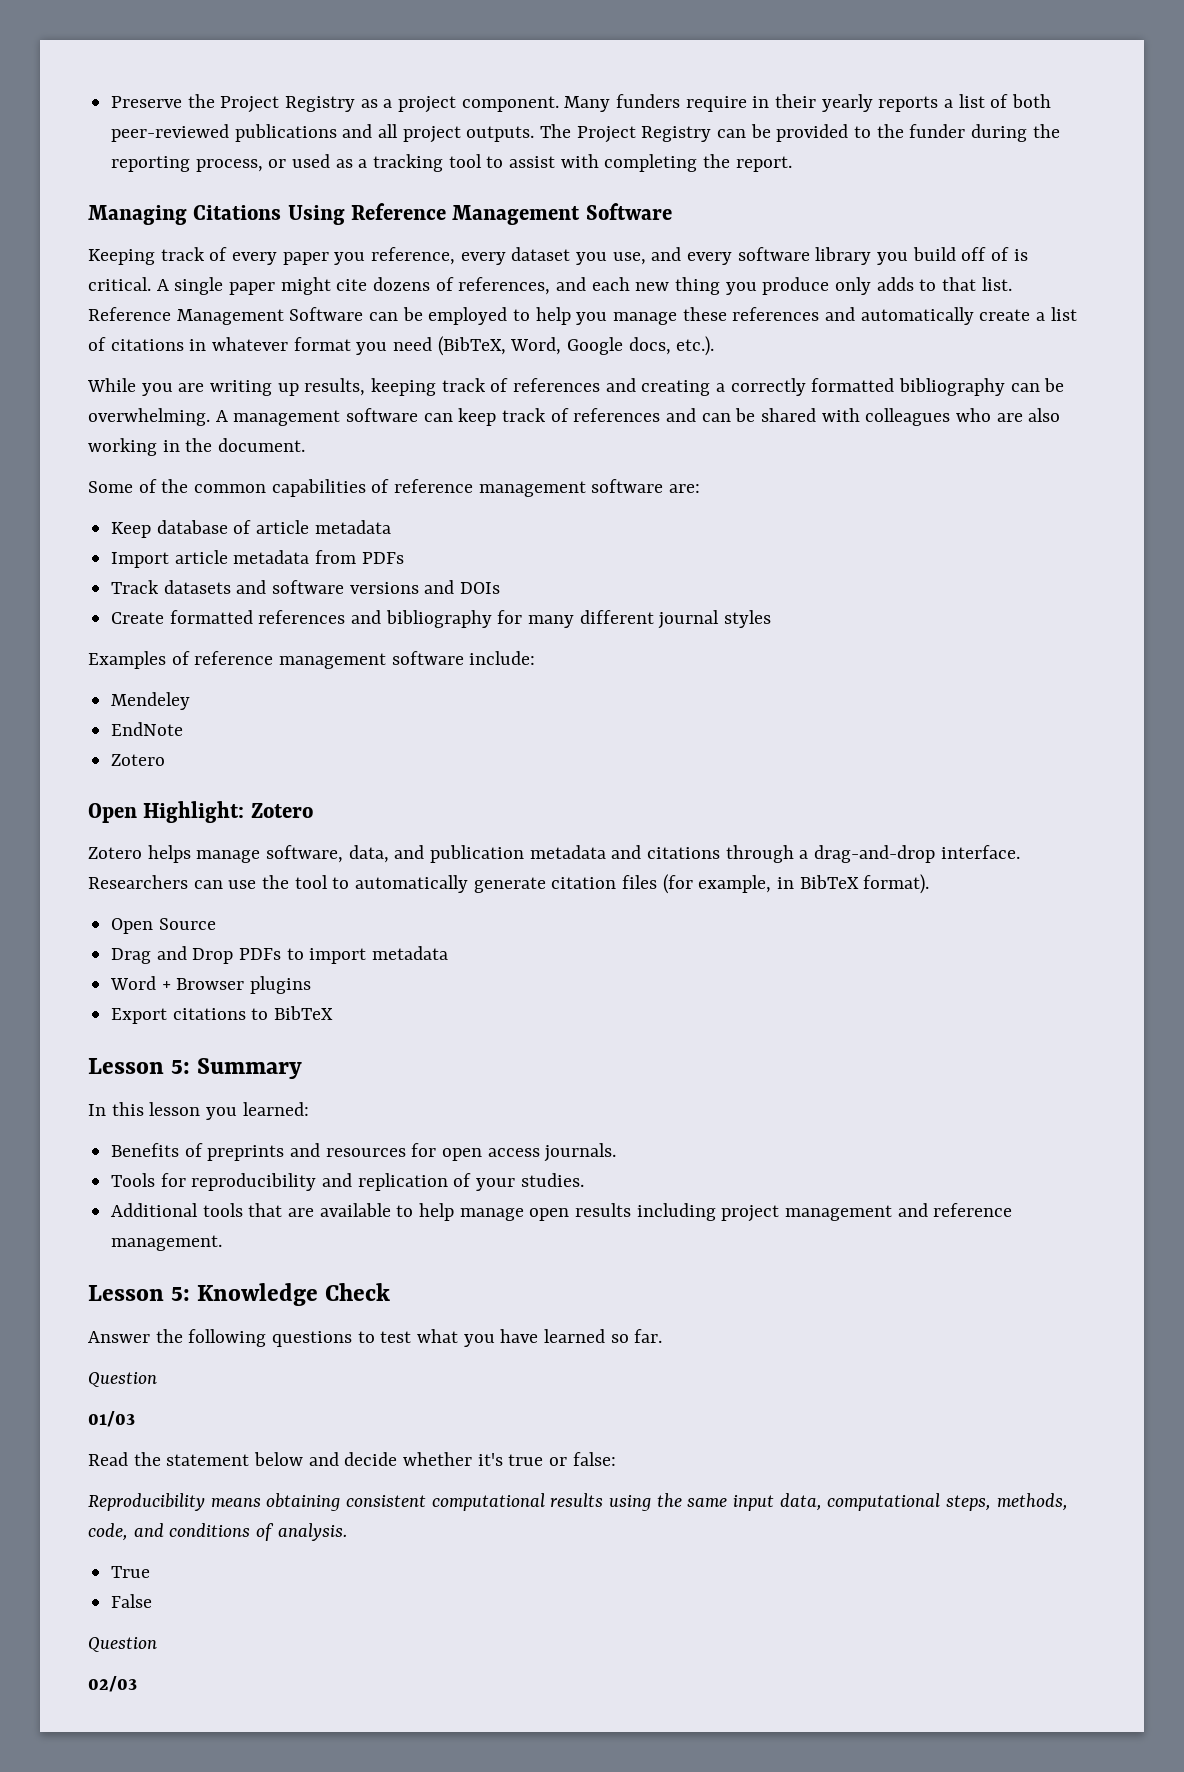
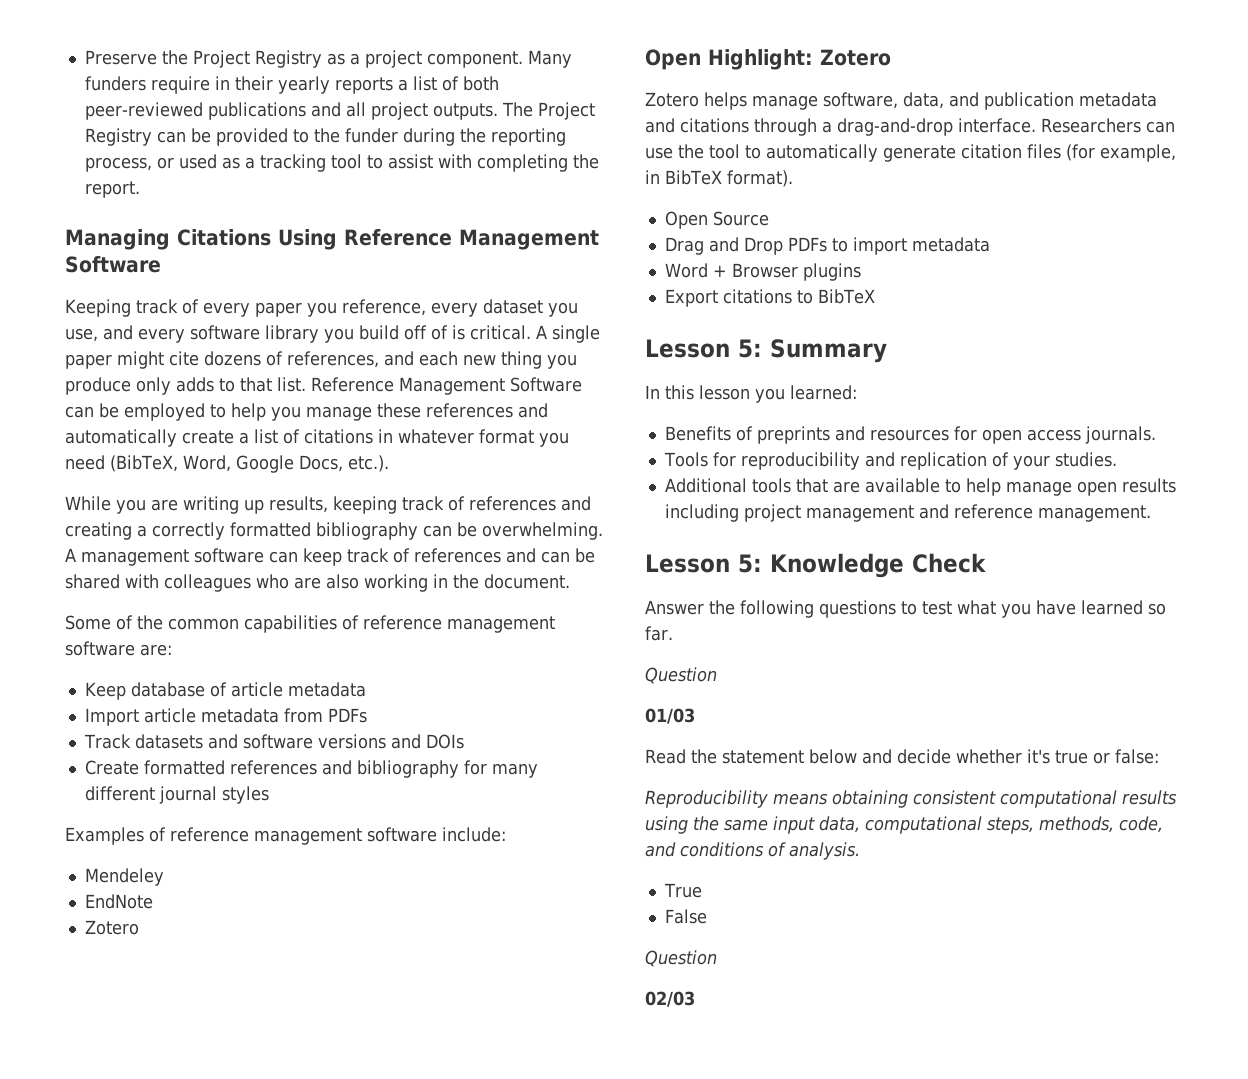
- Reference Management Software can be employed to help you manage these references and automatically create a list of citations in whatever format you need (BibTeX, Word, Google docs, etc.).
+ Reference Management Software can be employed to help you manage these references and automatically create a list of citations in whatever format you need (BibTeX, Word, Google Docs, etc.).

